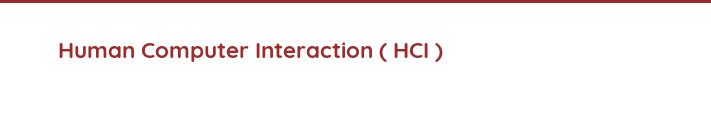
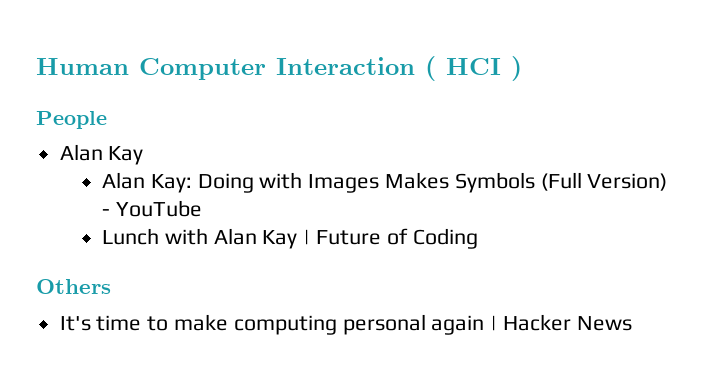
+ People
+ Alan Kay
+ Alan Kay: Doing with Images Makes Symbols (Full Version) - YouTube
+ Lunch with Alan Kay | Future of Coding
+ Others
+ It's time to make computing personal again | Hacker News

